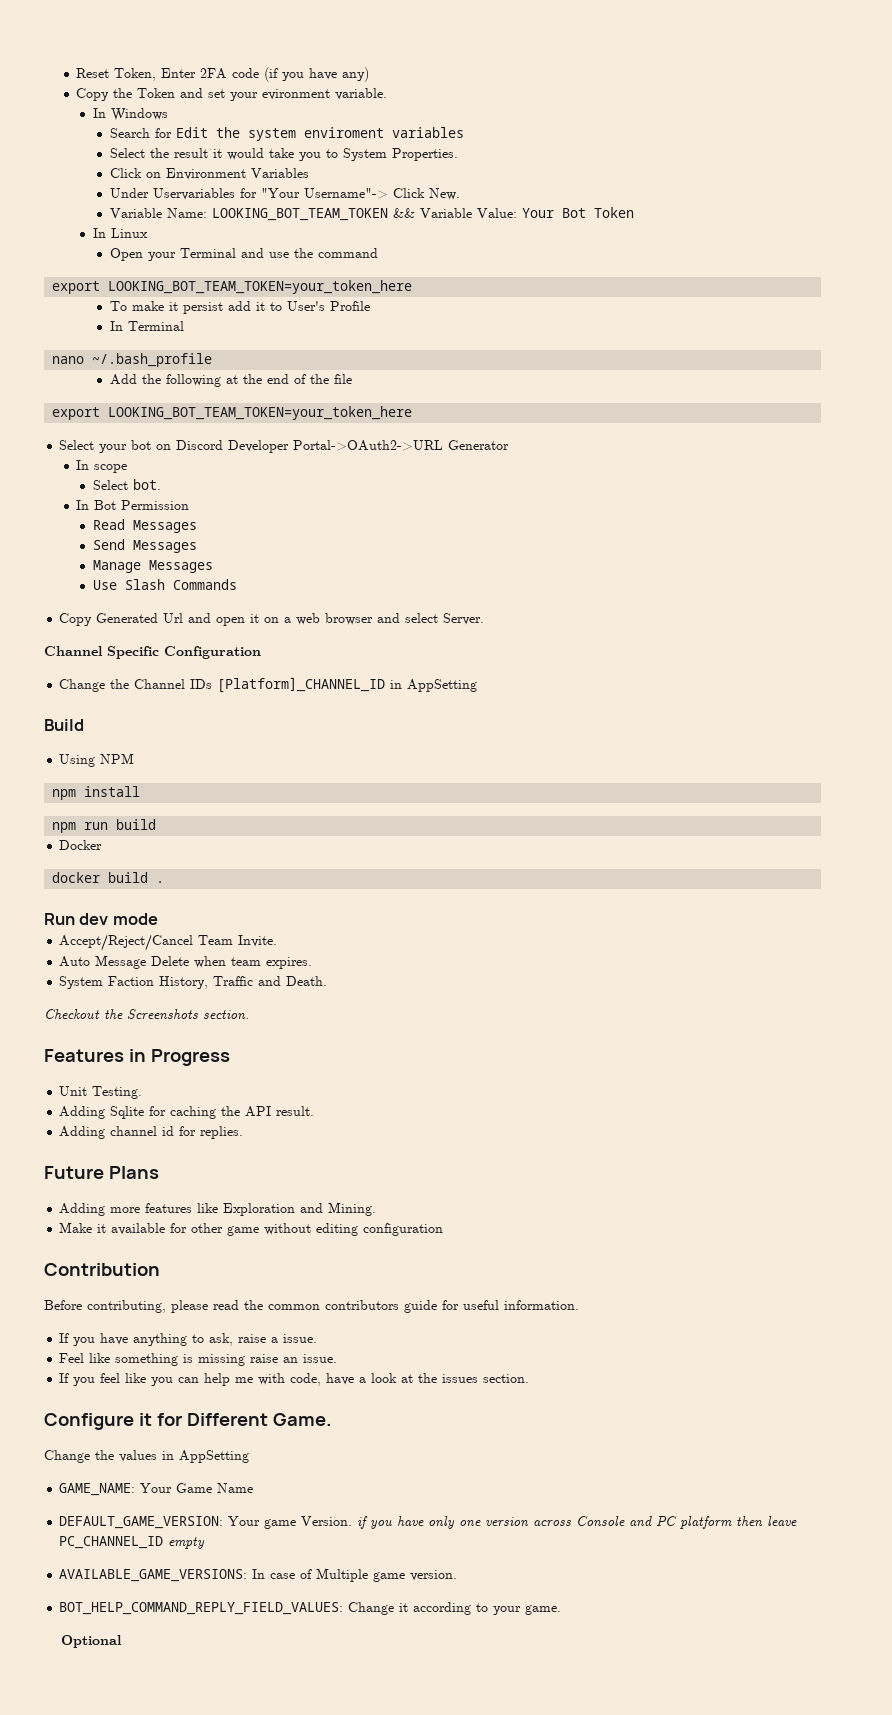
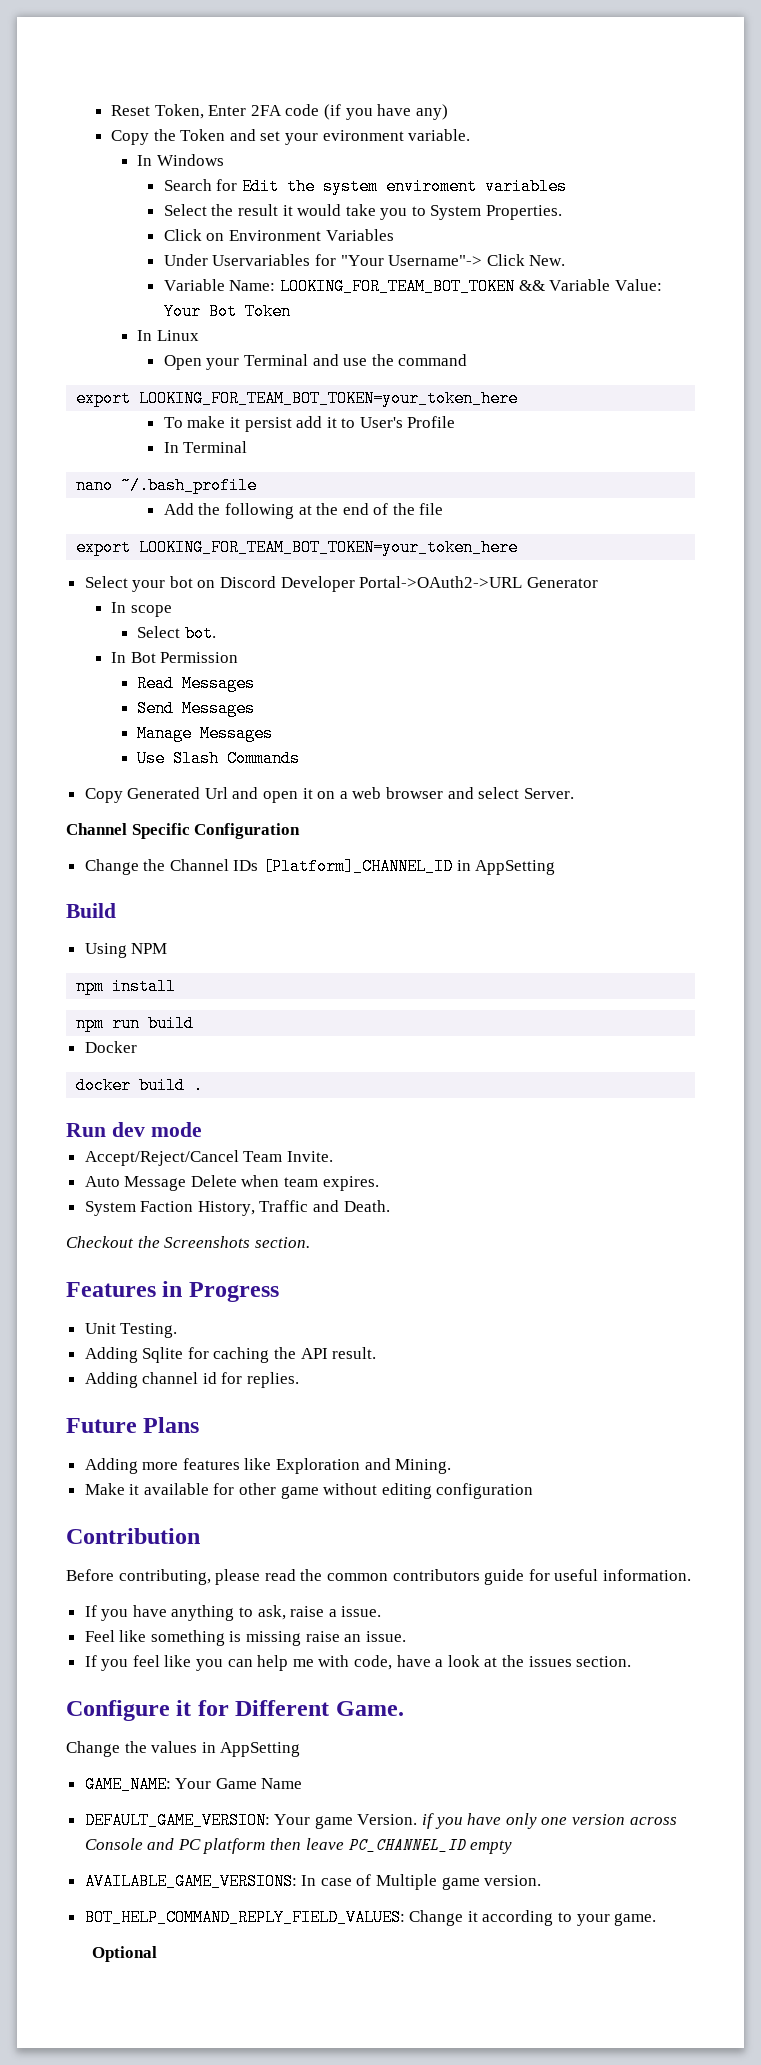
- Variable Name: LOOKING_BOT_TEAM_TOKEN && Variable Value: Your Bot Token
+ Variable Name: LOOKING_FOR_TEAM_BOT_TOKEN && Variable Value: Your Bot Token
  Open your Terminal and use the command
- export LOOKING_BOT_TEAM_TOKEN=your_token_here
+ export LOOKING_FOR_TEAM_BOT_TOKEN=your_token_here
  Add the following at the end of the file
- export LOOKING_BOT_TEAM_TOKEN=your_token_here
+ export LOOKING_FOR_TEAM_BOT_TOKEN=your_token_here

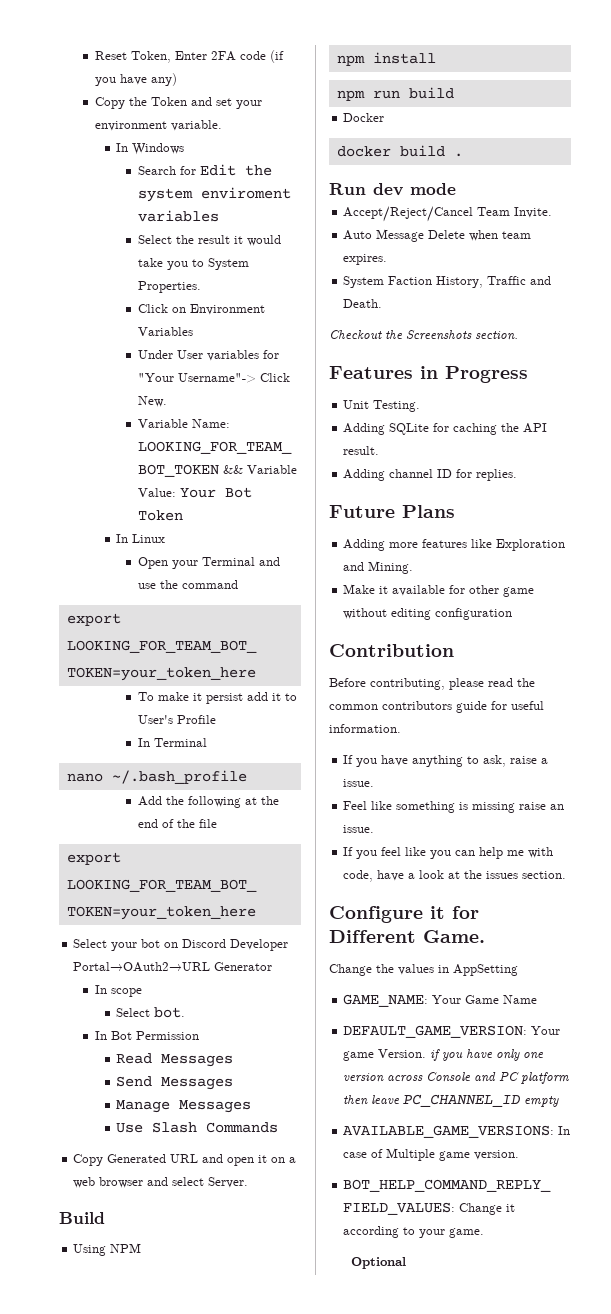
- Copy the Token and set your evironment variable.
+ Copy the Token and set your environment variable.
- Under Uservariables for "Your Username"-> Click New.
+ Under User variables for "Your Username"-> Click New.
- Select your bot on Discord Developer Portal->OAuth2->URL Generator
+ Select your bot on Discord Developer Portal→OAuth2→URL Generator
- Copy Generated Url and open it on a web browser and select Server.
+ Copy Generated URL and open it on a web browser and select Server.
- Channel Specific Configuration
- Change the Channel IDs [Platform]_CHANNEL_ID in AppSetting
- Adding Sqlite for caching the API result.
+ Adding SQLite for caching the API result.
- Adding channel id for replies.
+ Adding channel ID for replies.

